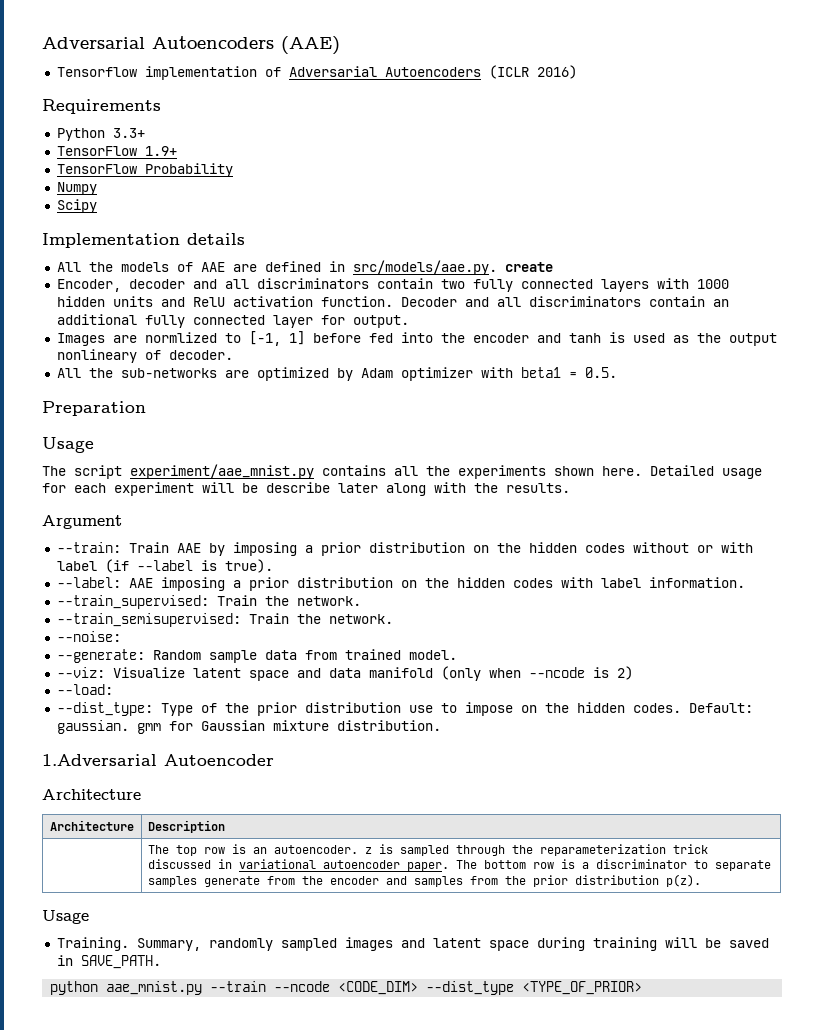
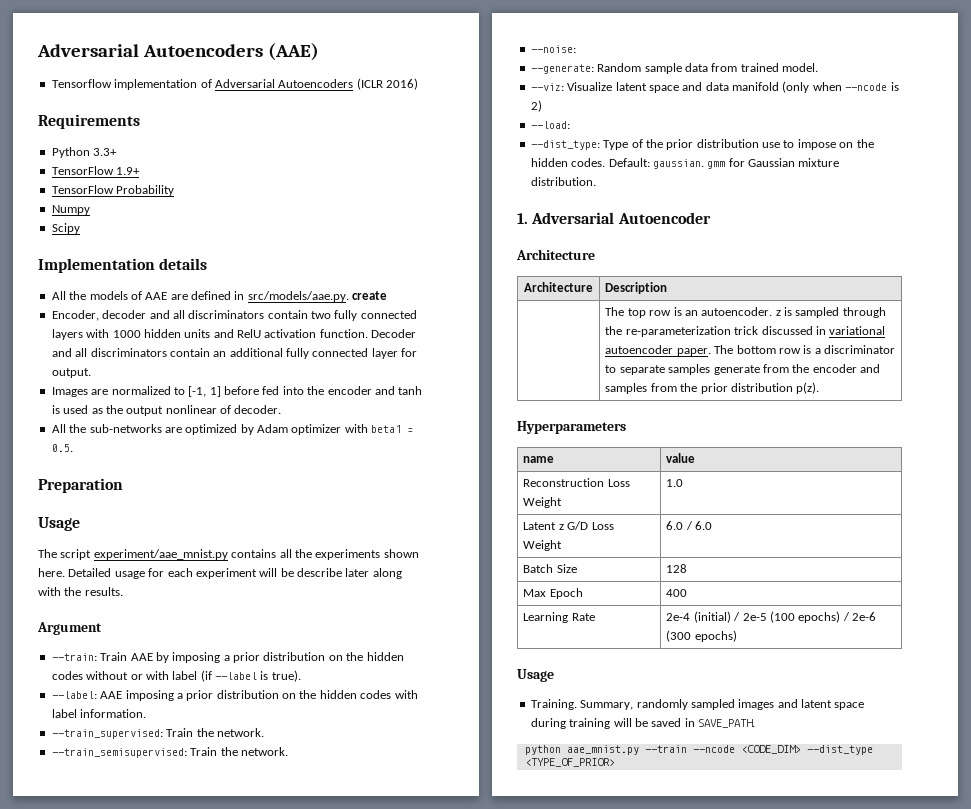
- Images are normlized to [-1, 1] before fed into the encoder and tanh is used as the output nonlineary of decoder.
+ Images are normalized to [-1, 1] before fed into the encoder and tanh is used as the output nonlinear of decoder.
- 1.Adversarial Autoencoder
+ 1. Adversarial Autoencoder
- | The top row is an autoencoder. z is sampled through the reparameterization trick discussed in variational autoencoder paper. The bottom row is a discriminator to separate samples generate from the encoder and samples from the prior distribution p(z).
+ | The top row is an autoencoder. z is sampled through the re-parameterization trick discussed in variational autoencoder paper. The bottom row is a discriminator to separate samples generate from the encoder and samples from the prior distribution p(z).
+ Hyperparameters
+ name | value
+ Reconstruction Loss Weight | 1.0
+ Latent z G/D Loss Weight | 6.0 / 6.0
+ Batch Size | 128
+ Max Epoch | 400
+ Learning Rate | 2e-4 (initial) / 2e-5 (100 epochs) / 2e-6 (300 epochs)

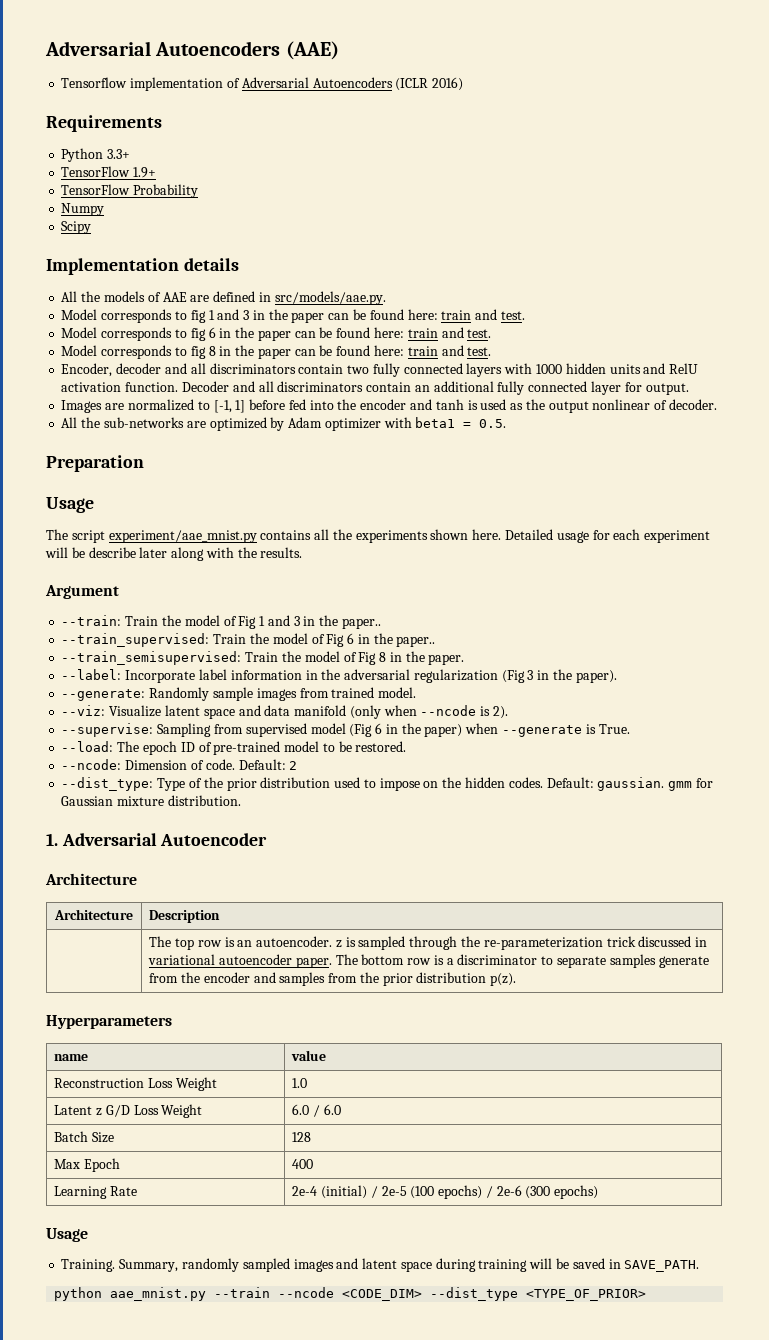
- All the models of AAE are defined in src/models/aae.py. create
+ All the models of AAE are defined in src/models/aae.py.
+ Model corresponds to fig 1 and 3 in the paper can be found here: train and test.
+ Model corresponds to fig 6 in the paper can be found here: train and test.
+ Model corresponds to fig 8 in the paper can be found here: train and test.
- --train: Train AAE by imposing a prior distribution on the hidden codes without or with label (if --label is true).
- --label: AAE imposing a prior distribution on the hidden codes with label information.
- --train_supervised: Train the network.
- --train_semisupervised: Train the network.
- --noise:
- --generate: Random sample data from trained model.
+ --train: Train the model of Fig 1 and 3 in the paper..
+ --train_supervised: Train the model of Fig 6 in the paper..
+ --train_semisupervised: Train the model of Fig 8 in the paper.
+ --label: Incorporate label information in the adversarial regularization (Fig 3 in the paper).
+ --generate: Randomly sample images from trained model.
- --viz: Visualize latent space and data manifold (only when --ncode is 2)
- --load:
+ --viz: Visualize latent space and data manifold (only when --ncode is 2).
+ --supervise: Sampling from supervised model (Fig 6 in the paper) when --generate is True.
+ --load: The epoch ID of pre-trained model to be restored.
+ --ncode: Dimension of code. Default: 2
- --dist_type: Type of the prior distribution use to impose on the hidden codes.
+ --dist_type: Type of the prior distribution used to impose on the hidden codes.

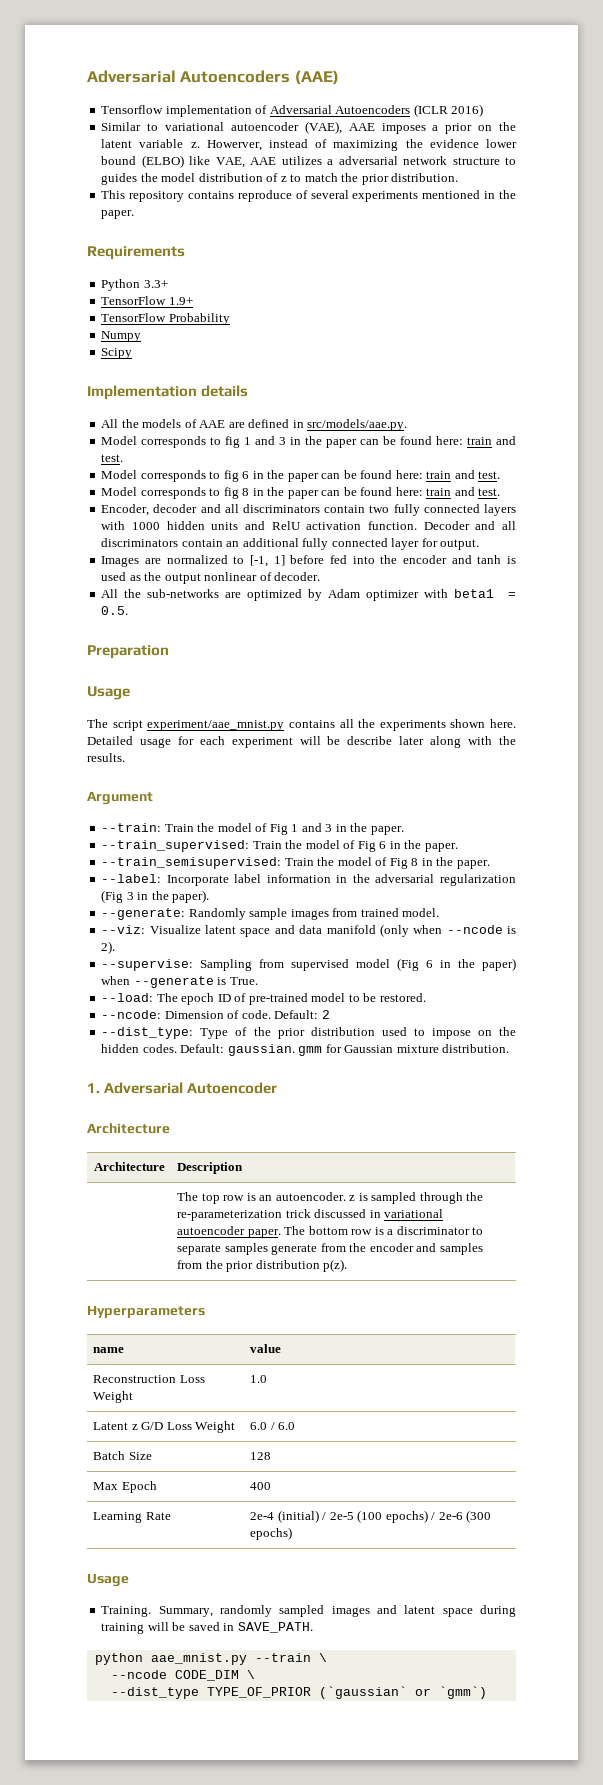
+ Similar to variational autoencoder (VAE), AAE imposes a prior on the latent variable z. Howerver, instead of maximizing the evidence lower bound (ELBO) like VAE, AAE utilizes a adversarial network structure to guides the model distribution of z to match the prior distribution.
+ This repository contains reproduce of several experiments mentioned in the paper.
- --train: Train the model of Fig 1 and 3 in the paper..
+ --train: Train the model of Fig 1 and 3 in the paper.
- --train_supervised: Train the model of Fig 6 in the paper..
+ --train_supervised: Train the model of Fig 6 in the paper.
- python aae_mnist.py --train --ncode <CODE_DIM> --dist_type <TYPE_OF_PRIOR>
+ python aae_mnist.py --train \
+ --ncode CODE_DIM \
+ --dist_type TYPE_OF_PRIOR (`gaussian` or `gmm`)

